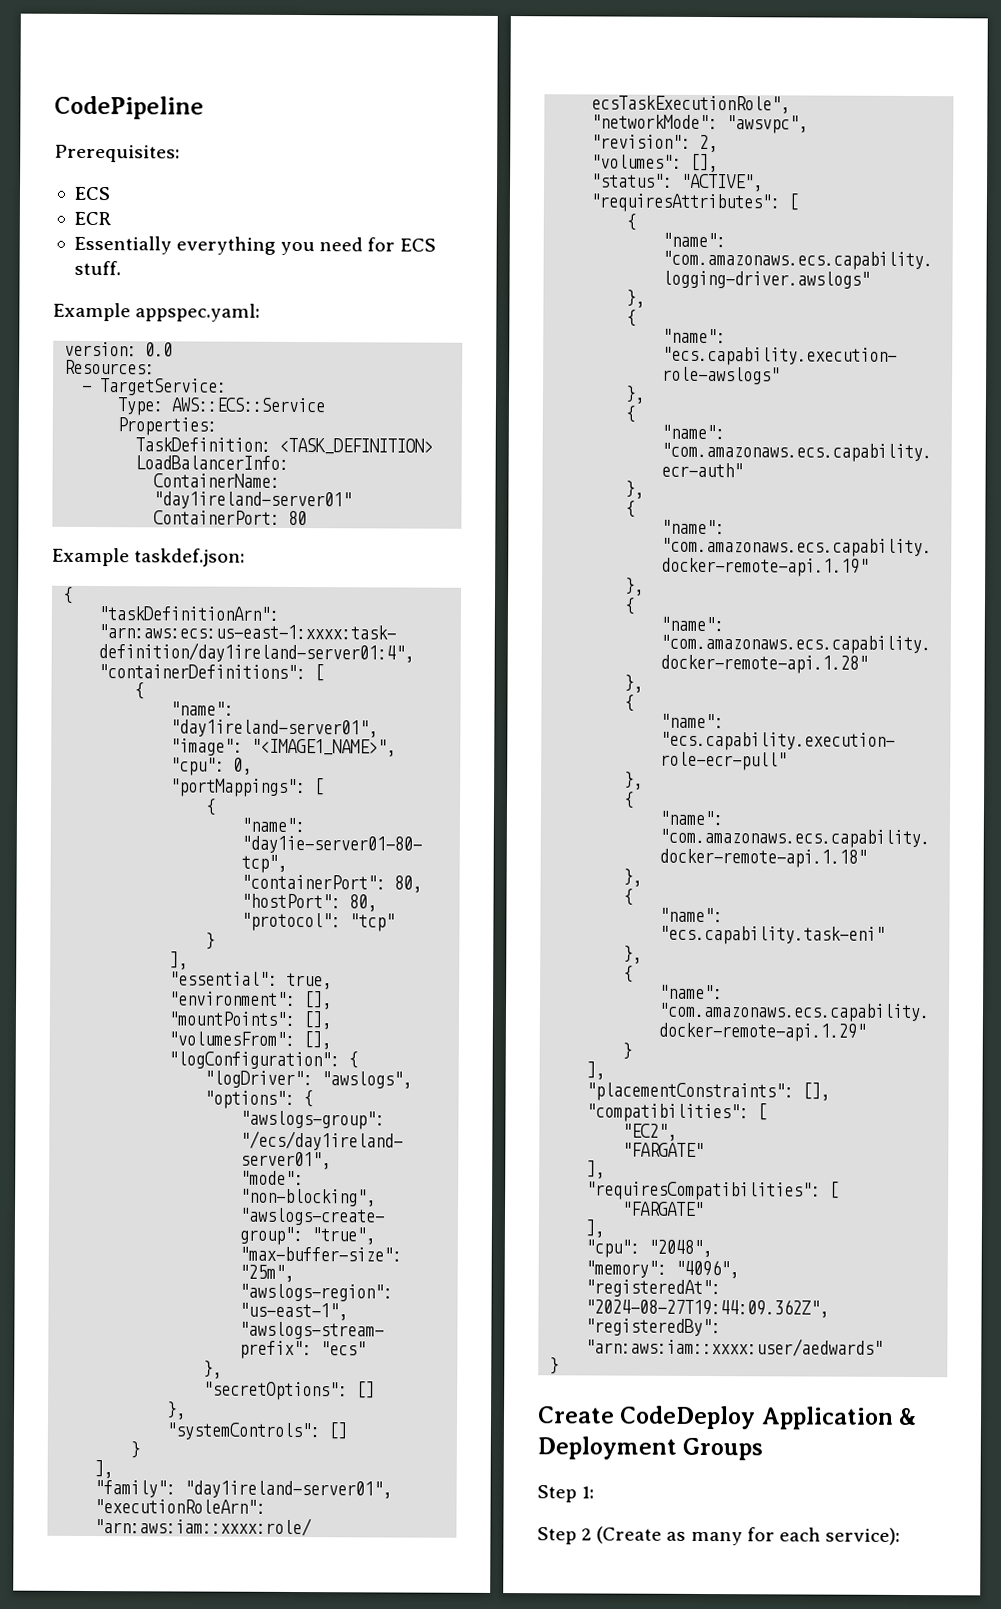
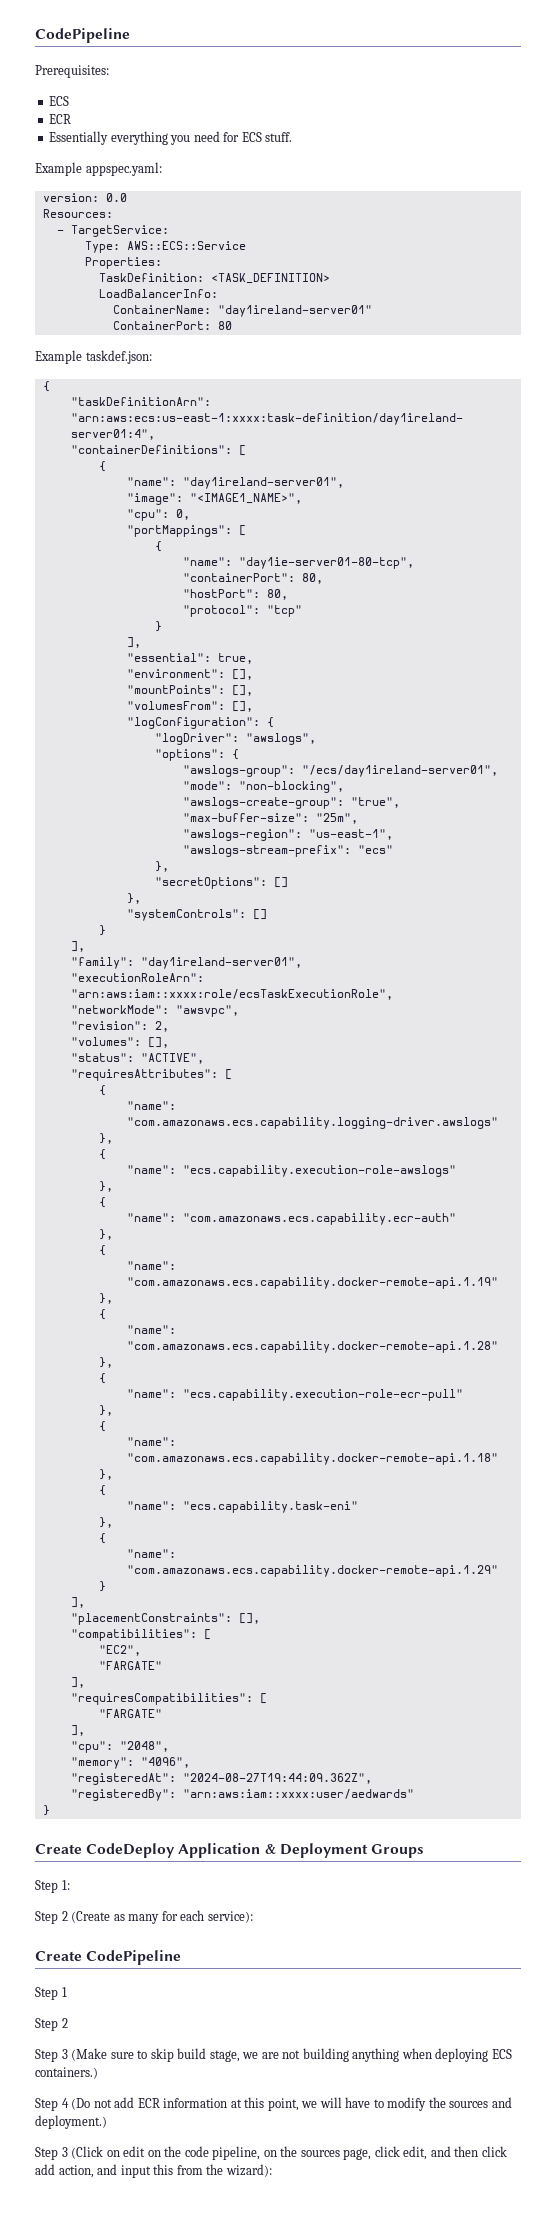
+ Create CodePipeline
+ Step 1
+ Step 2
+ Step 3 (Make sure to skip build stage, we are not building anything when deploying ECS containers.)
+ Step 4 (Do not add ECR information at this point, we will have to modify the sources and deployment.)
+ Step 3 (Click on edit on the code pipeline, on the sources page, click edit, and then click add action, and input this from the wizard):

